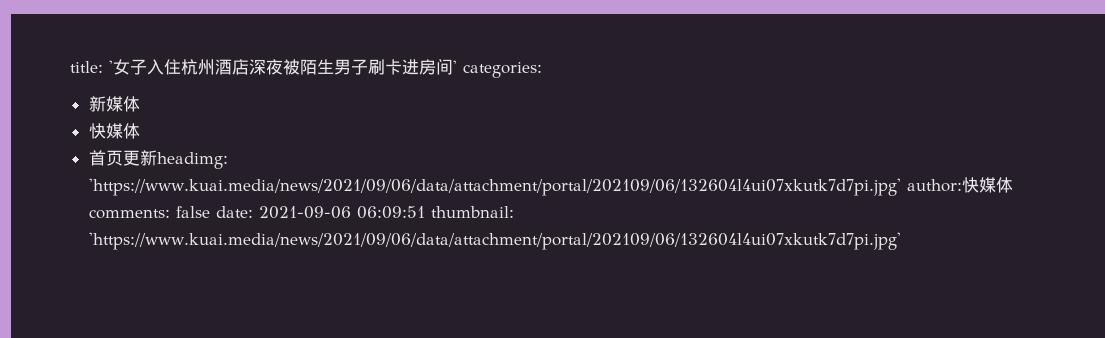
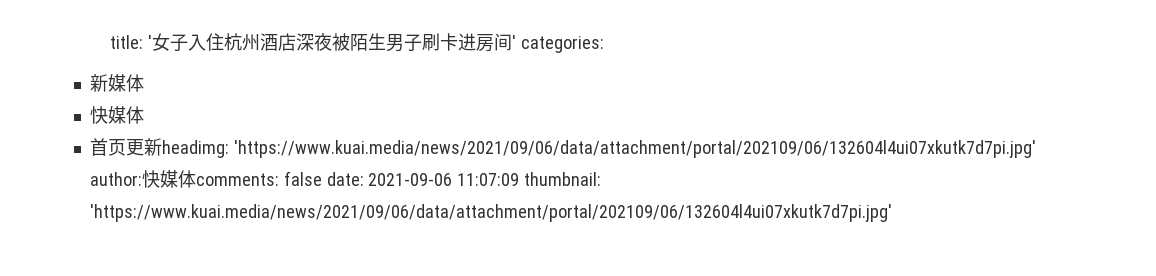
- 首页更新headimg: 'https://www.kuai.media/news/2021/09/06/data/attachment/portal/202109/06/132604l4ui07xkutk7d7pi.jpg' author:快媒体comments: false date: 2021-09-06 06:09:51 thumbnail: 'https://www.kuai.media/news/2021/09/06/data/attachment/portal/202109/06/132604l4ui07xkutk7d7pi.jpg'
+ 首页更新headimg: 'https://www.kuai.media/news/2021/09/06/data/attachment/portal/202109/06/132604l4ui07xkutk7d7pi.jpg' author:快媒体comments: false date: 2021-09-06 11:07:09 thumbnail: 'https://www.kuai.media/news/2021/09/06/data/attachment/portal/202109/06/132604l4ui07xkutk7d7pi.jpg'

